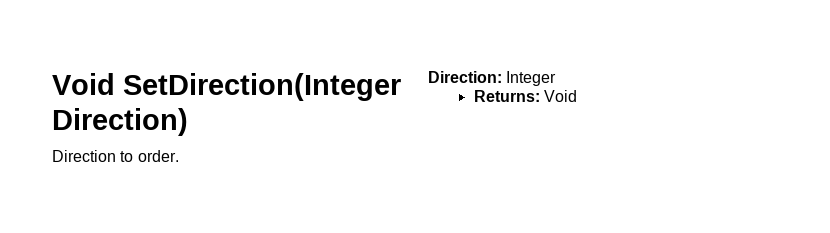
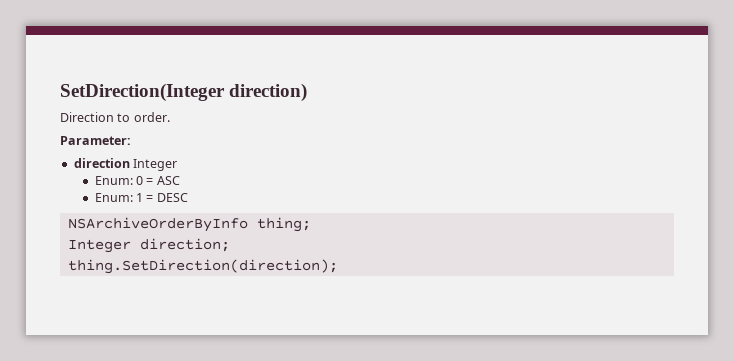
- Void SetDirection(Integer Direction)
+ SetDirection(Integer direction)
- Direction: Integer
+ Parameter:
+ direction Integer
- Returns: Void
+ Enum: 0 = ASC
+ Enum: 1 = DESC
+ NSArchiveOrderByInfo thing;
+ Integer direction;
+ thing.SetDirection(direction);

